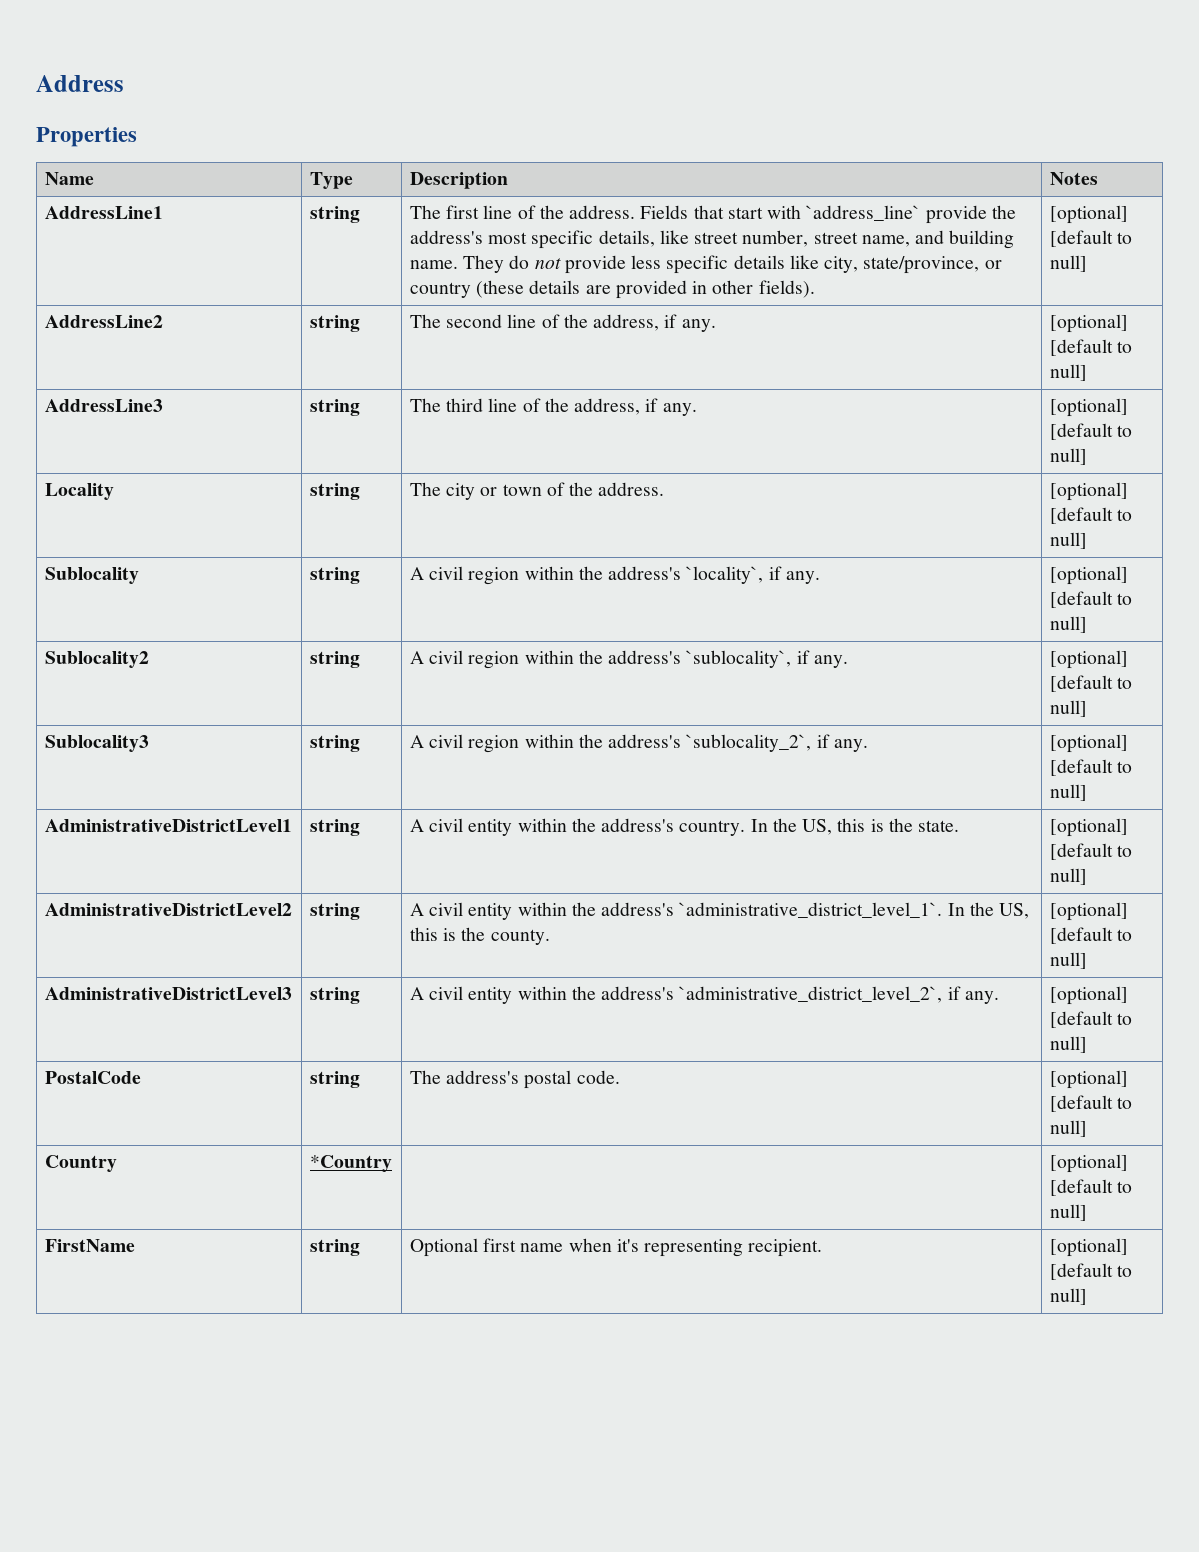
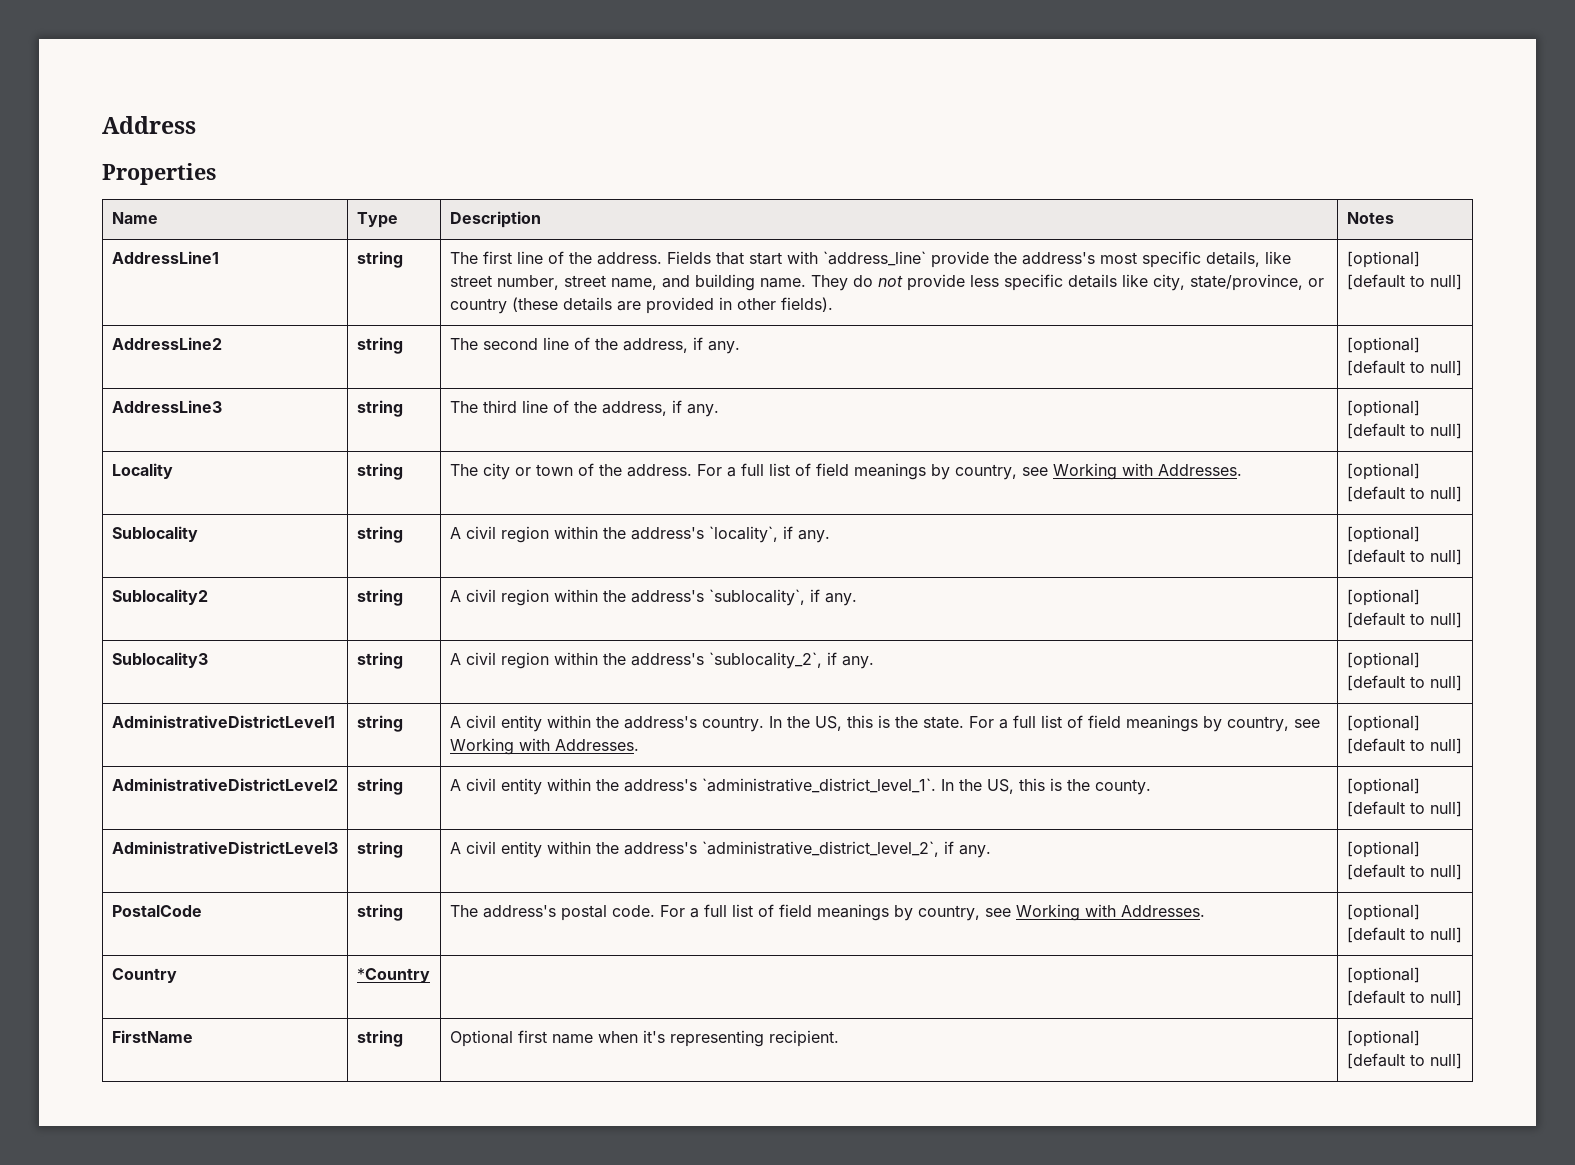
- Locality | string | The city or town of the address. | [optional] [default to null]
+ Locality | string | The city or town of the address. For a full list of field meanings by country, see Working with Addresses. | [optional] [default to null]
- AdministrativeDistrictLevel1 | string | A civil entity within the address's country. In the US, this is the state. | [optional] [default to null]
+ AdministrativeDistrictLevel1 | string | A civil entity within the address's country. In the US, this is the state. For a full list of field meanings by country, see Working with Addresses. | [optional] [default to null]
- PostalCode | string | The address's postal code. | [optional] [default to null]
+ PostalCode | string | The address's postal code. For a full list of field meanings by country, see Working with Addresses. | [optional] [default to null]

